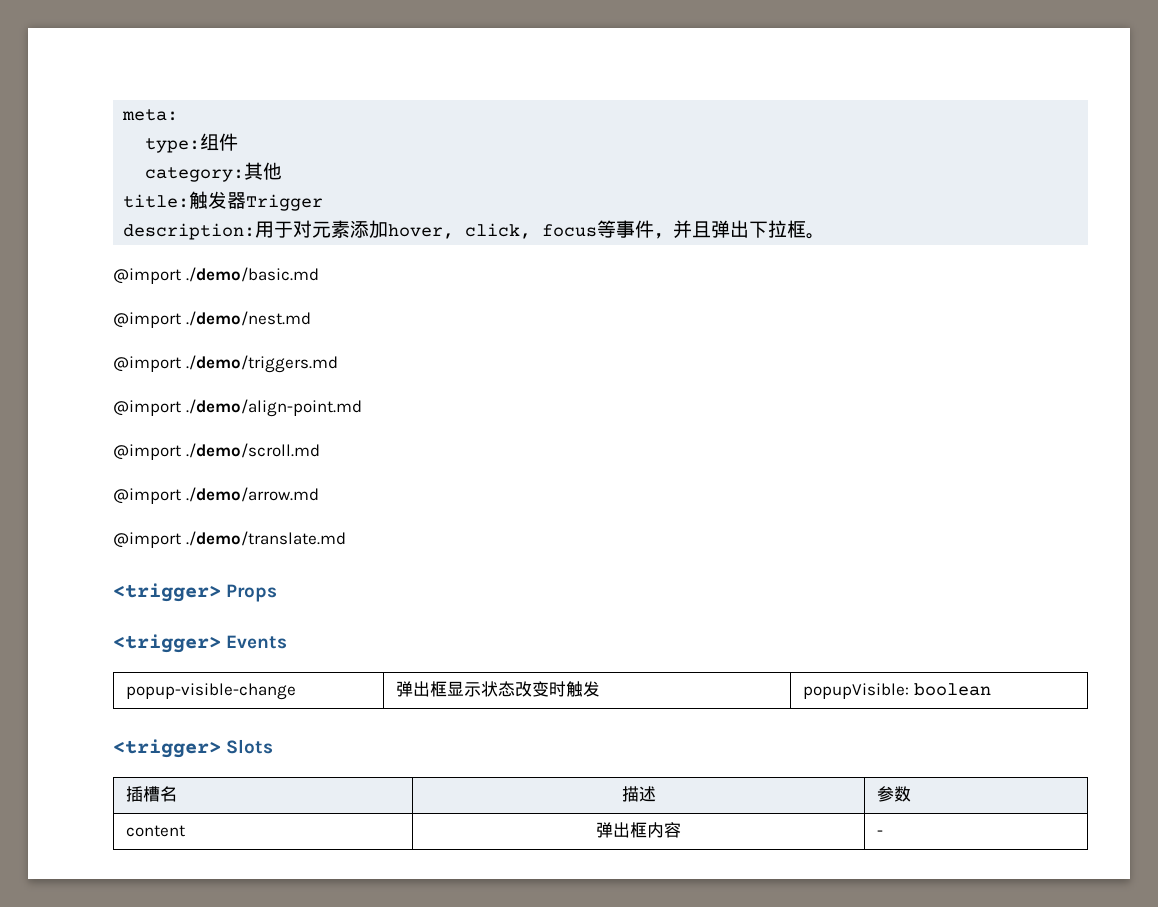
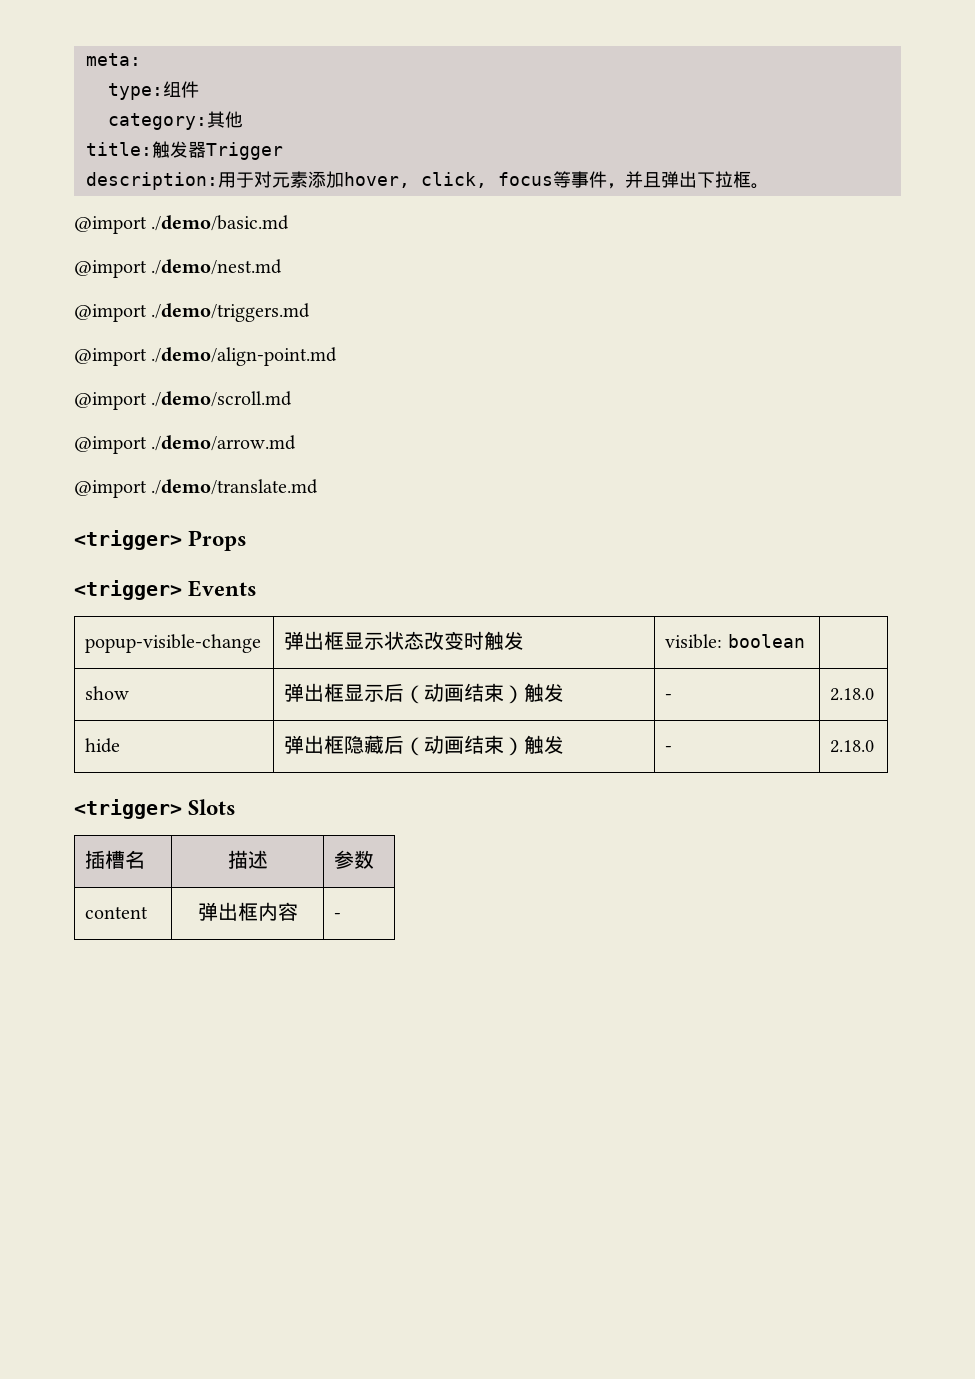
- popup-visible-change | 弹出框显示状态改变时触发 | popupVisible: boolean
+ popup-visible-change | 弹出框显示状态改变时触发 | visible: boolean |
+ show | 弹出框显示后（动画结束）触发 | - | 2.18.0
+ hide | 弹出框隐藏后（动画结束）触发 | - | 2.18.0

